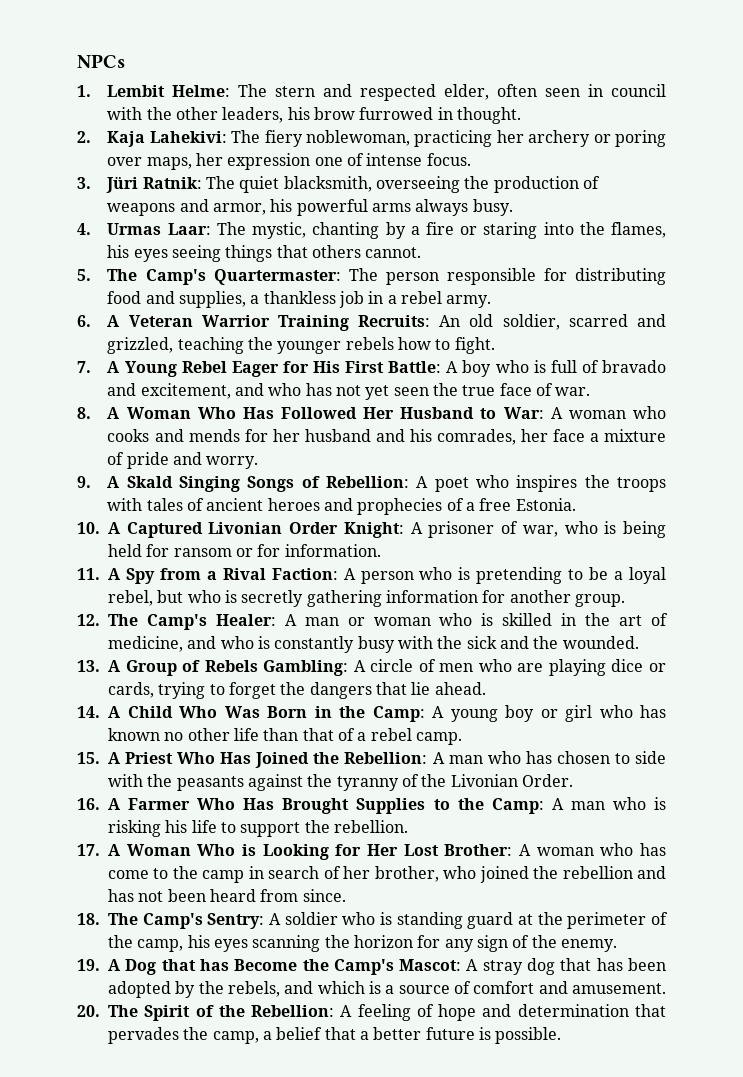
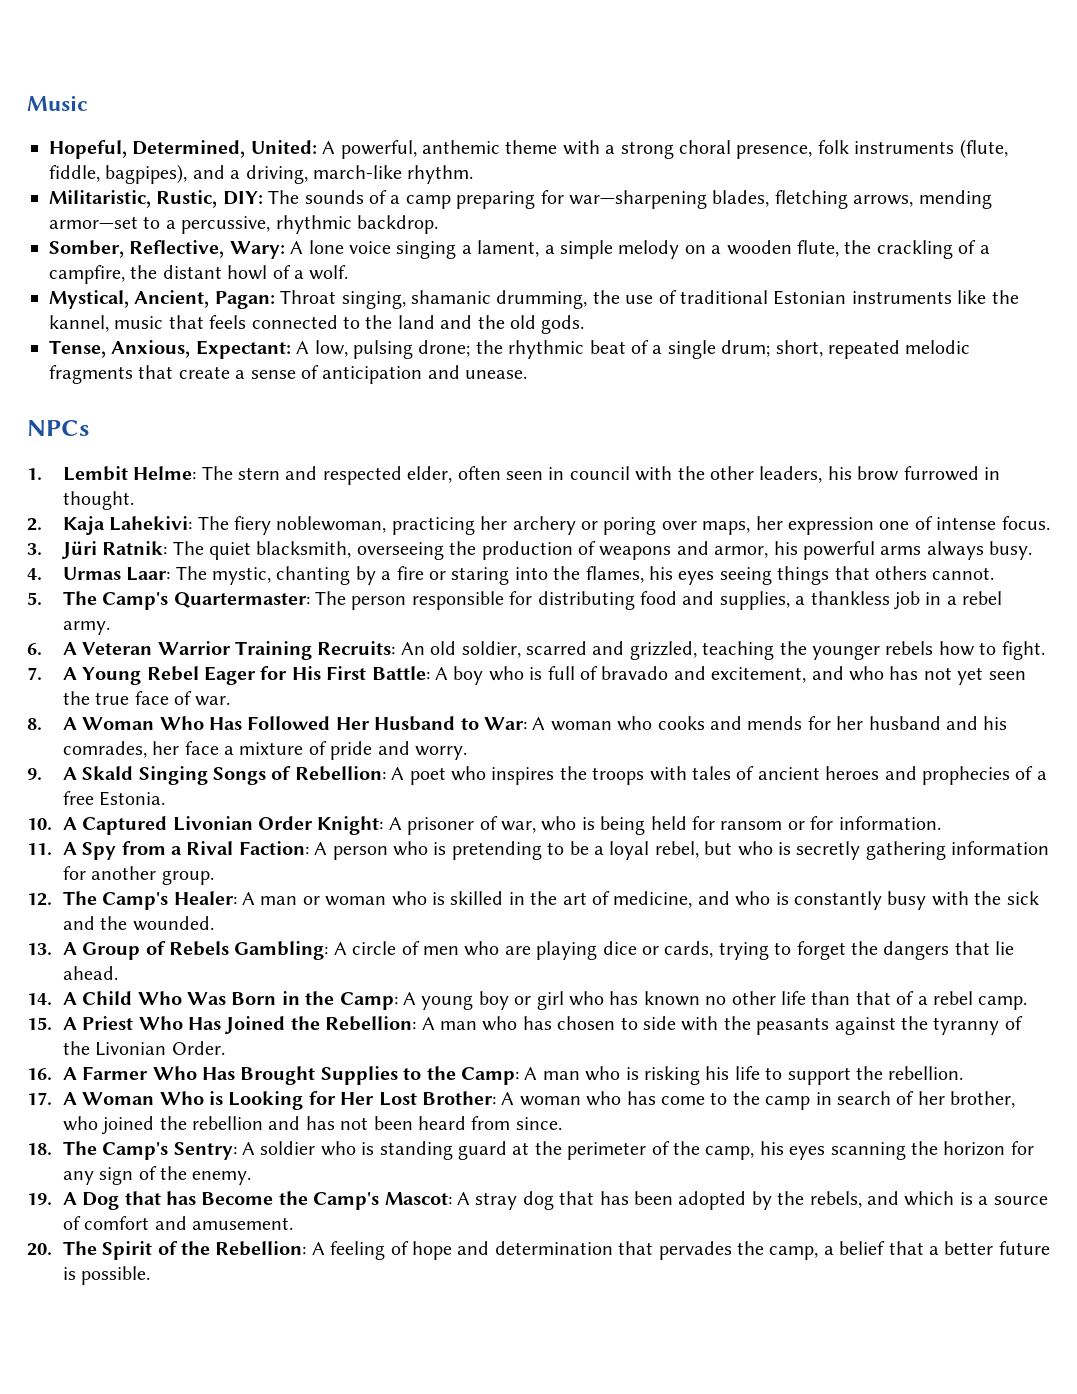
+ Music
+ Hopeful, Determined, United: A powerful, anthemic theme with a strong choral presence, folk instruments (flute, fiddle, bagpipes), and a driving, march-like rhythm.
+ Militaristic, Rustic, DIY: The sounds of a camp preparing for war—sharpening blades, fletching arrows, mending armor—set to a percussive, rhythmic backdrop.
+ Somber, Reflective, Wary: A lone voice singing a lament, a simple melody on a wooden flute, the crackling of a campfire, the distant howl of a wolf.
+ Mystical, Ancient, Pagan: Throat singing, shamanic drumming, the use of traditional Estonian instruments like the kannel, music that feels connected to the land and the old gods.
+ Tense, Anxious, Expectant: A low, pulsing drone; the rhythmic beat of a single drum; short, repeated melodic fragments that create a sense of anticipation and unease.

